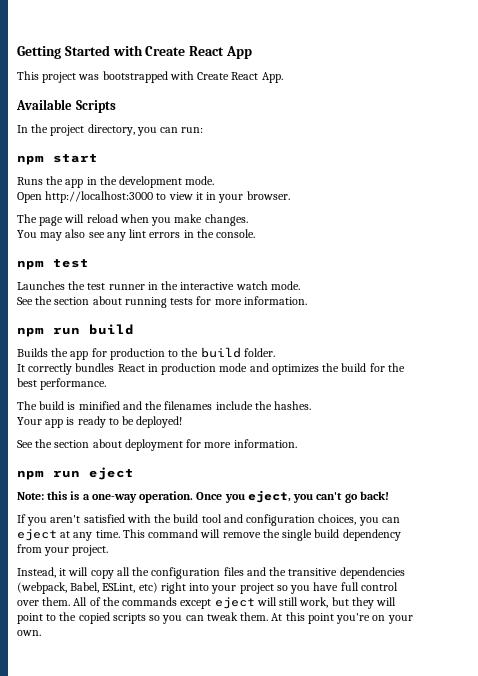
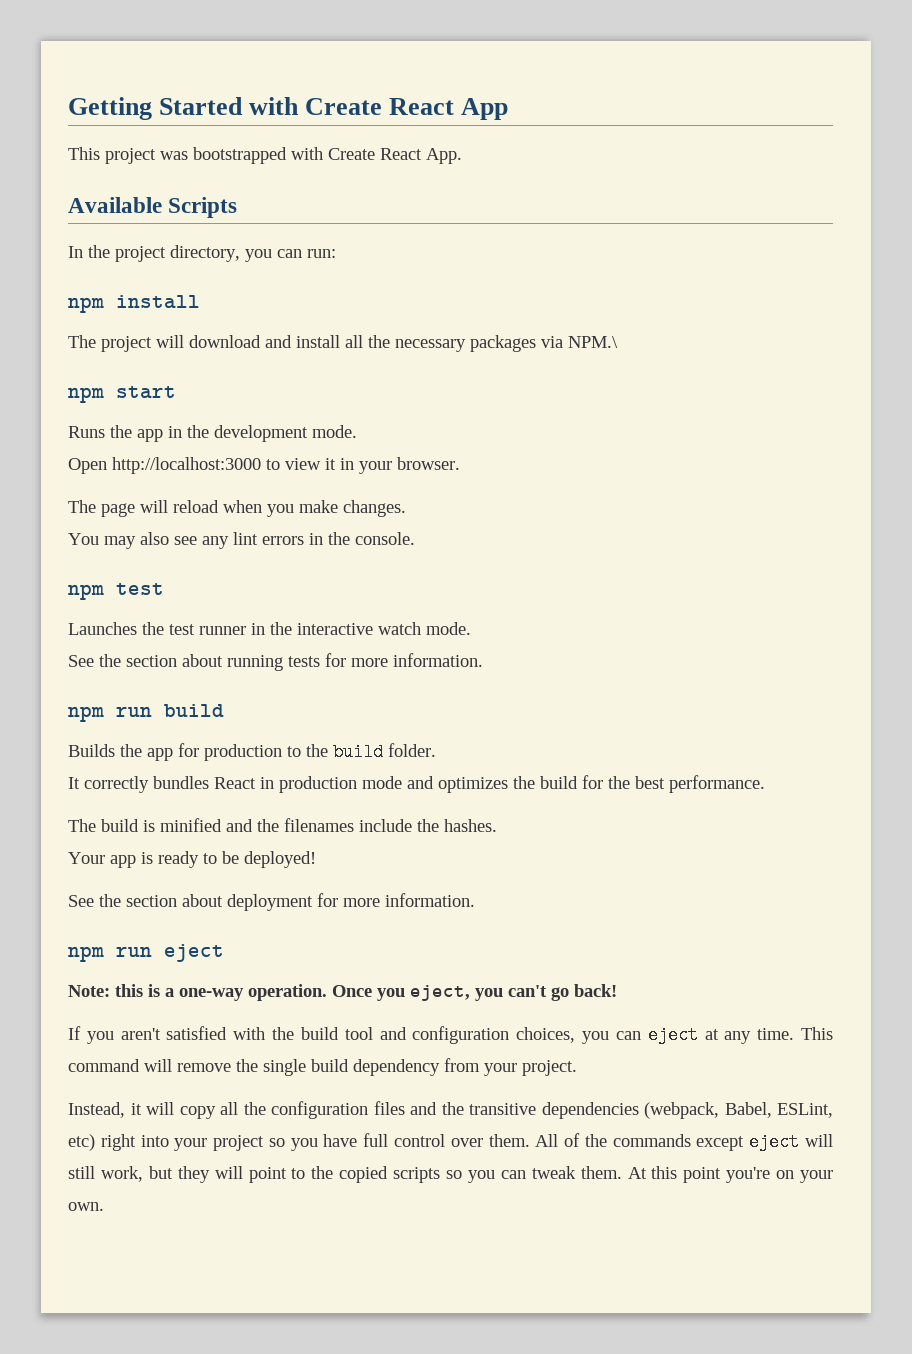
+ npm install
+ The project will download and install all the necessary packages via NPM.\

